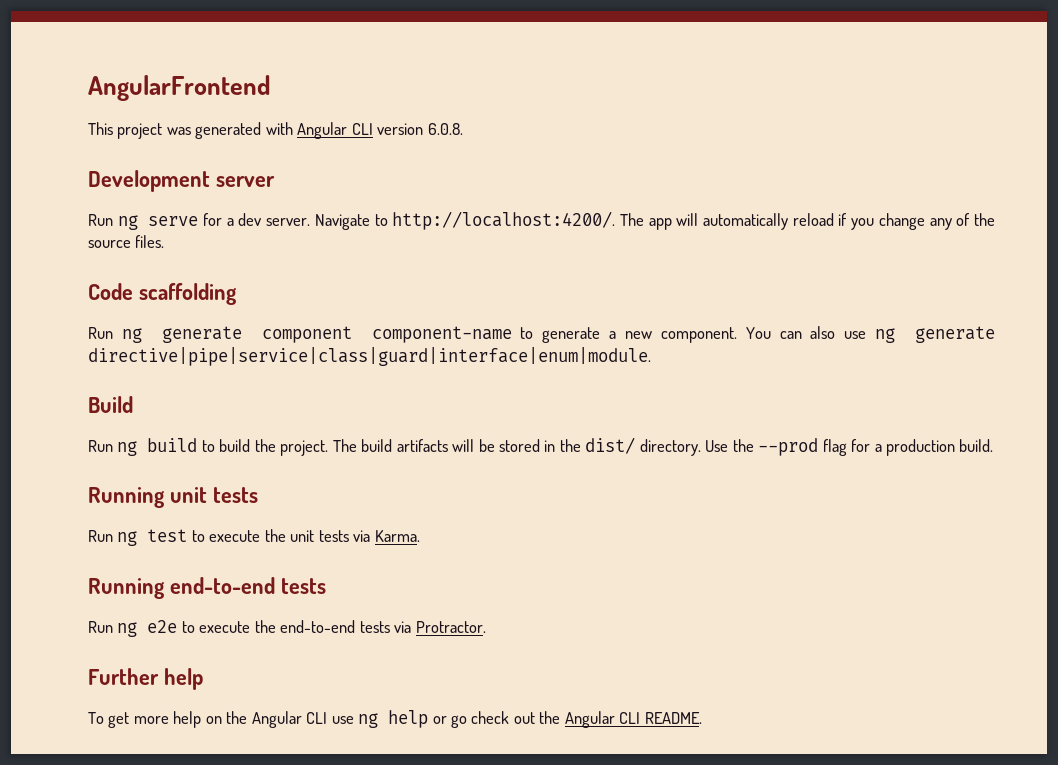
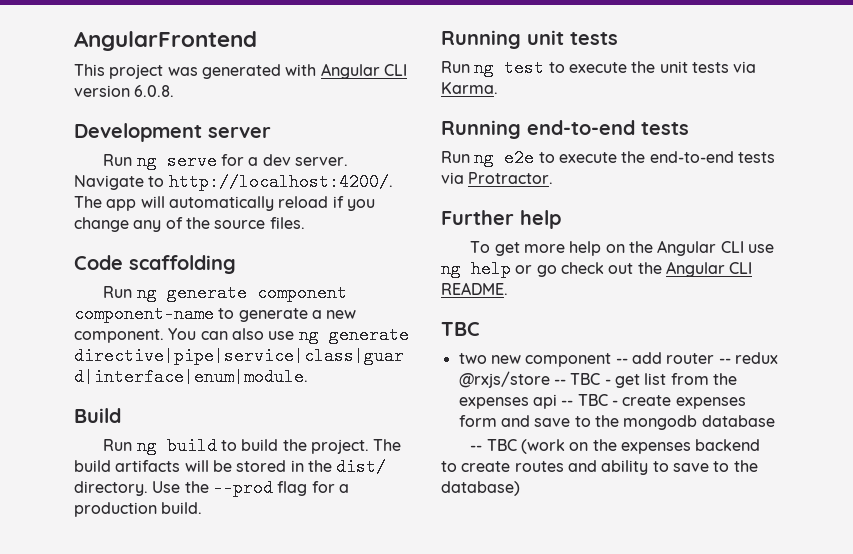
  To get more help on the Angular CLI use ng help or go check out the Angular CLI README.
+ TBC
+ two new component -- add router -- redux @rxjs/store -- TBC - get list from the expenses api -- TBC - create expenses form and save to the mongodb database
+ -- TBC (work on the expenses backend to create routes and ability to save to the database)

